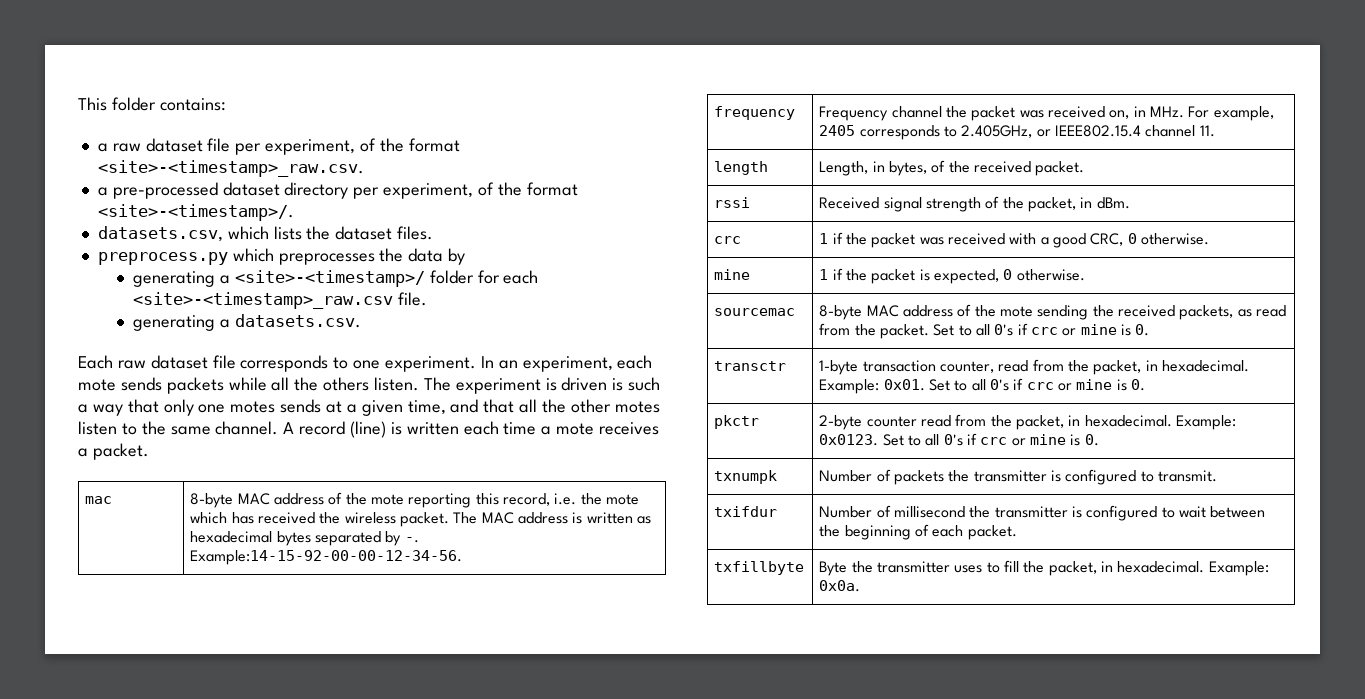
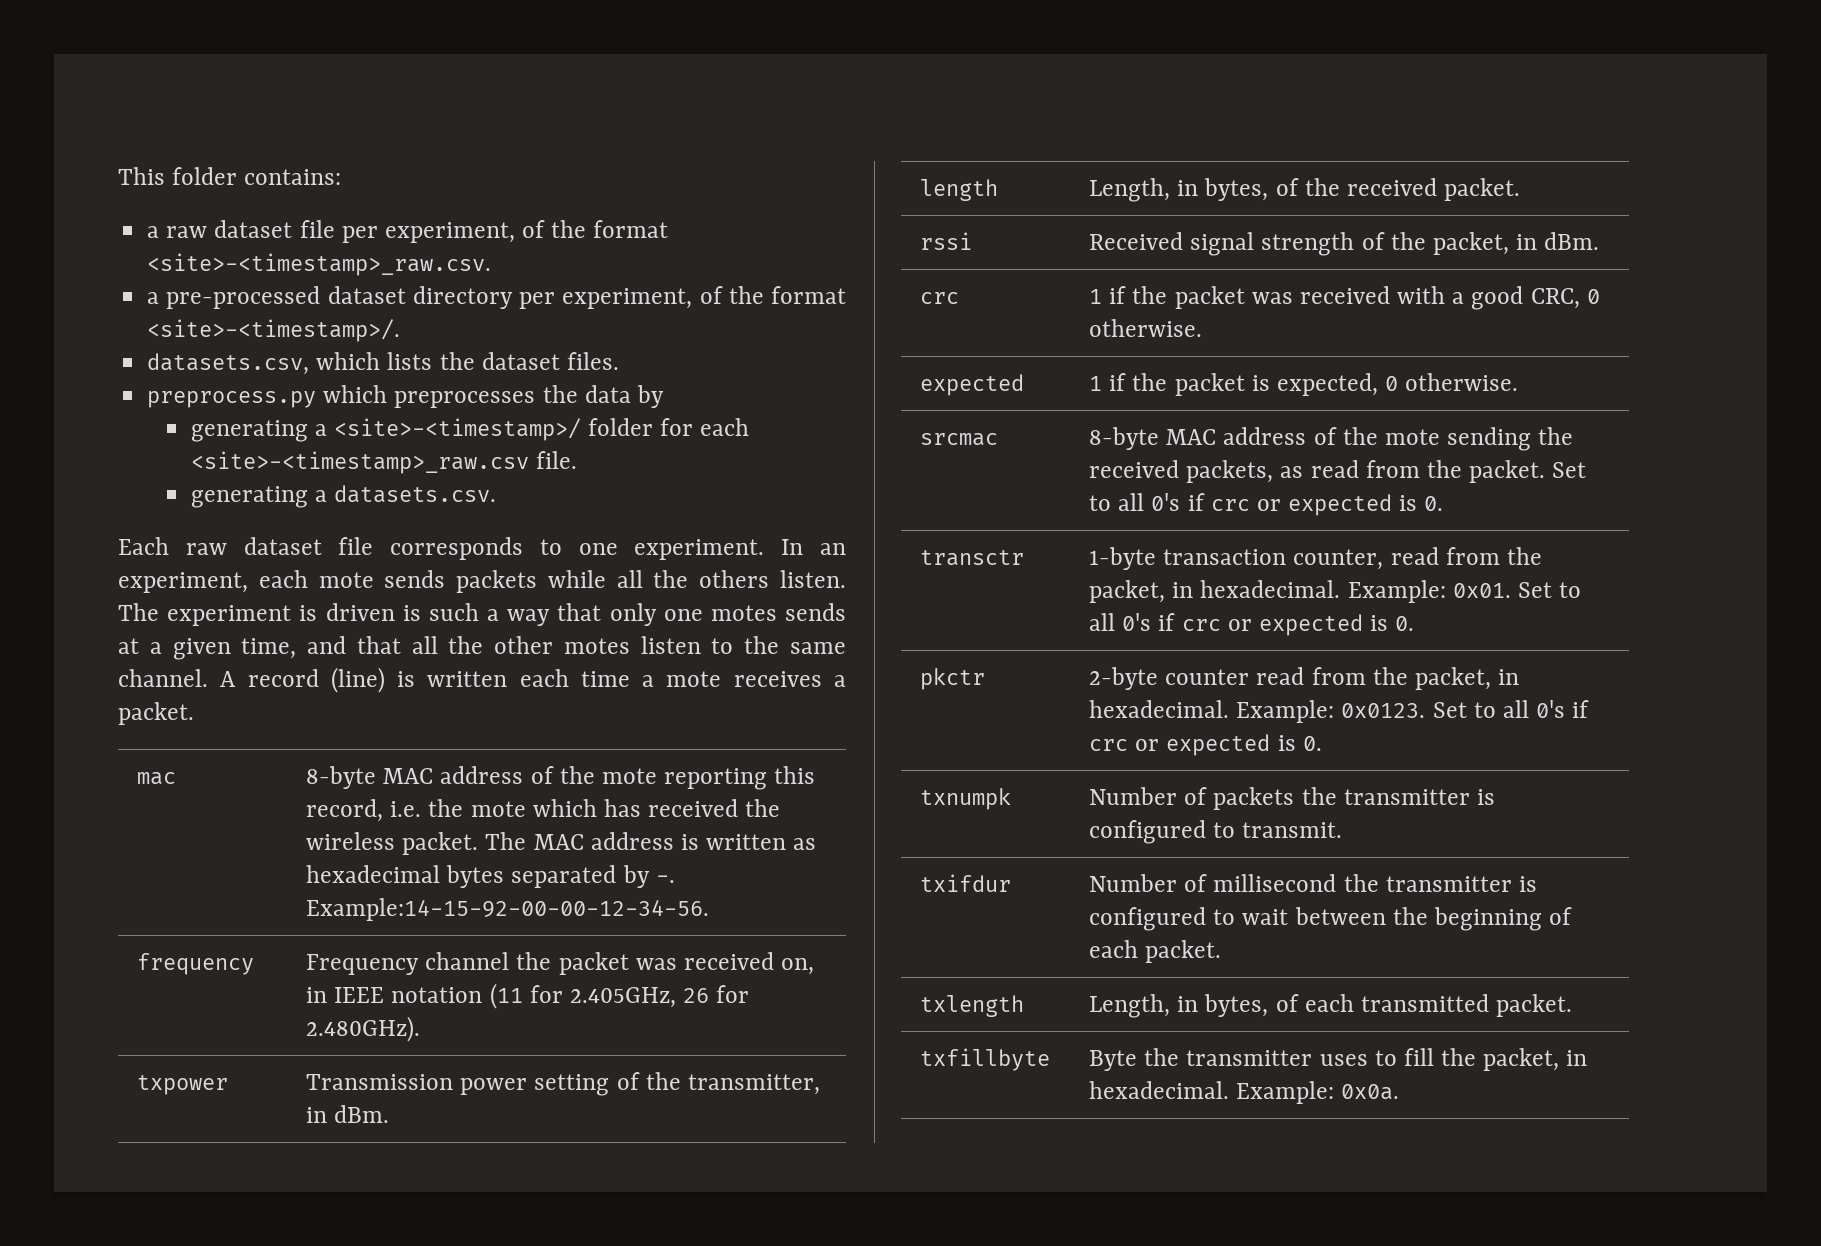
- frequency | Frequency channel the packet was received on, in MHz. For example, 2405 corresponds to 2.405GHz, or IEEE802.15.4 channel 11.
+ frequency | Frequency channel the packet was received on, in IEEE notation (11 for 2.405GHz, 26 for 2.480GHz).
+ txpower | Transmission power setting of the transmitter, in dBm.
- mine | 1 if the packet is expected, 0 otherwise.
+ expected | 1 if the packet is expected, 0 otherwise.
- sourcemac | 8-byte MAC address of the mote sending the received packets, as read from the packet. Set to all 0's if crc or mine is 0.
+ srcmac | 8-byte MAC address of the mote sending the received packets, as read from the packet. Set to all 0's if crc or expected is 0.
- transctr | 1-byte transaction counter, read from the packet, in hexadecimal. Example: 0x01. Set to all 0's if crc or mine is 0.
+ transctr | 1-byte transaction counter, read from the packet, in hexadecimal. Example: 0x01. Set to all 0's if crc or expected is 0.
- pkctr | 2-byte counter read from the packet, in hexadecimal. Example: 0x0123. Set to all 0's if crc or mine is 0.
+ pkctr | 2-byte counter read from the packet, in hexadecimal. Example: 0x0123. Set to all 0's if crc or expected is 0.
+ txlength | Length, in bytes, of each transmitted packet.

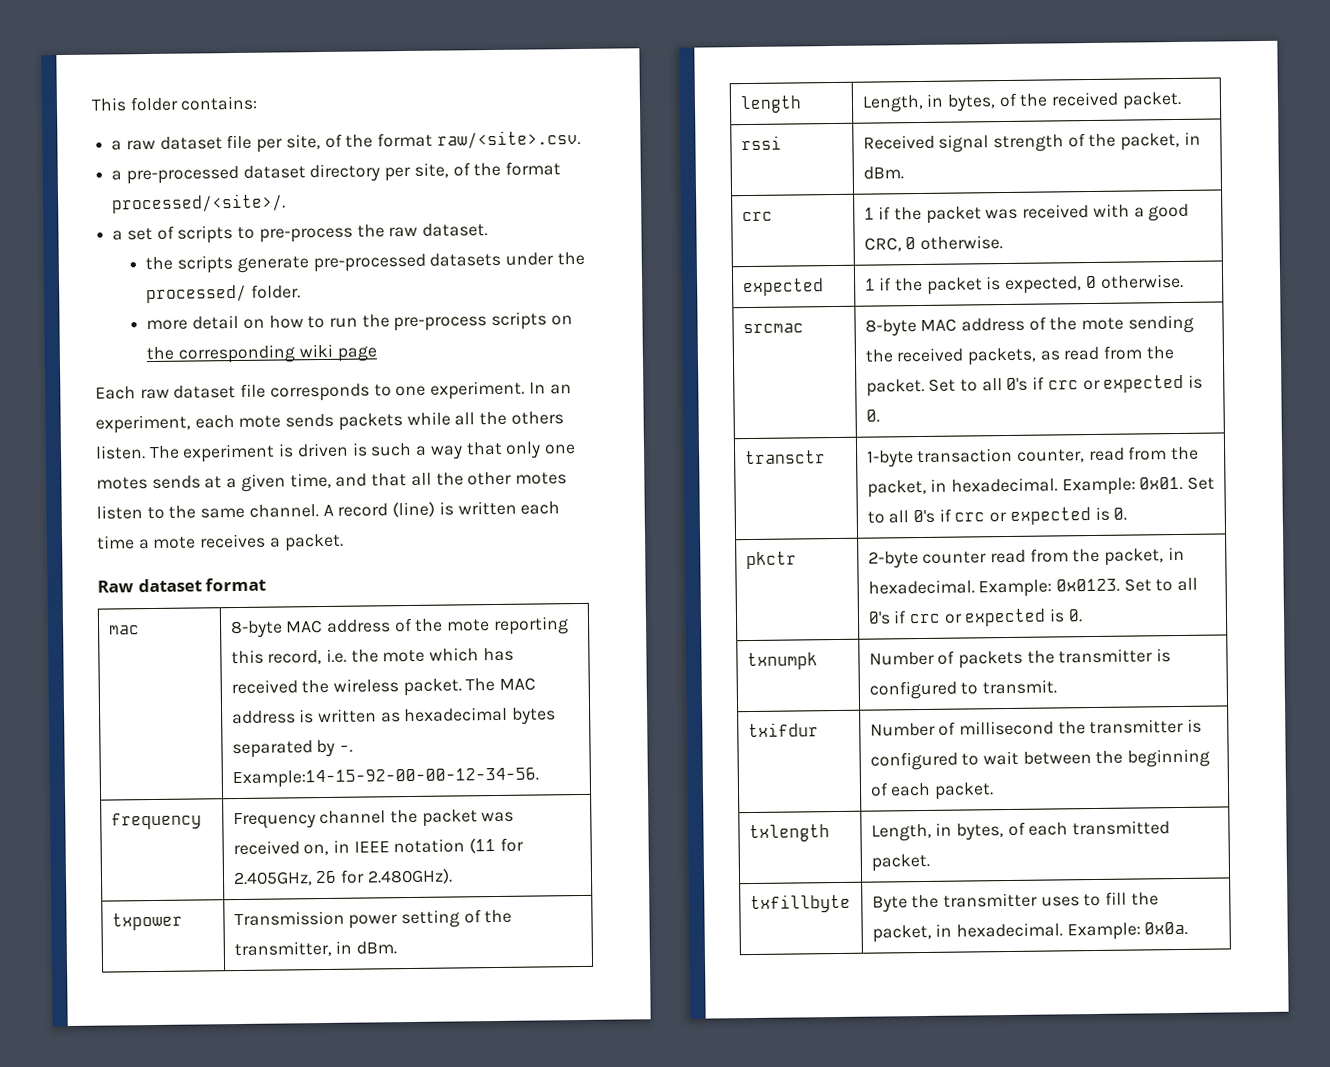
- a raw dataset file per experiment, of the format <site>-<timestamp>_raw.csv.
+ a raw dataset file per site, of the format raw/<site>.csv.
- a pre-processed dataset directory per experiment, of the format <site>-<timestamp>/.
- datasets.csv, which lists the dataset files.
- preprocess.py which preprocesses the data by
- generating a <site>-<timestamp>/ folder for each <site>-<timestamp>_raw.csv file.
- generating a datasets.csv.
+ a pre-processed dataset directory per site, of the format processed/<site>/.
+ a set of scripts to pre-process the raw dataset.
+ the scripts generate pre-processed datasets under the processed/ folder.
+ more detail on how to run the pre-process scripts on the corresponding wiki page
+ Raw dataset format

